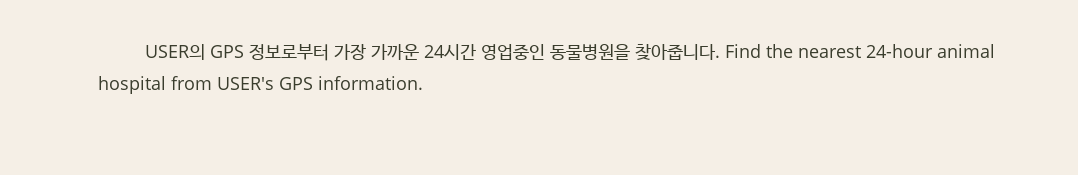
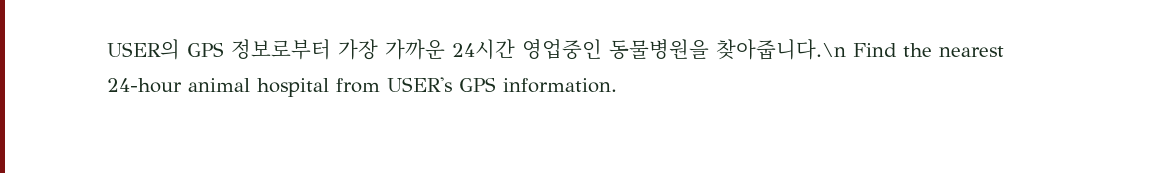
- USER의 GPS 정보로부터 가장 가까운 24시간 영업중인 동물병원을 찾아줍니다. Find the nearest 24-hour animal hospital from USER's GPS information.
+ USER의 GPS 정보로부터 가장 가까운 24시간 영업중인 동물병원을 찾아줍니다.\n Find the nearest 24-hour animal hospital from USER's GPS information.

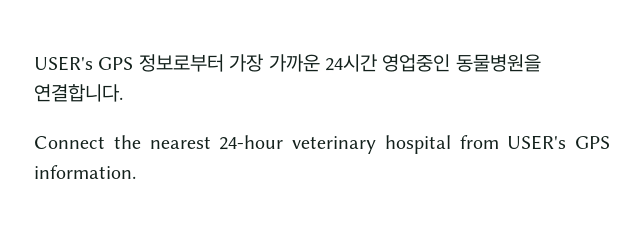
- USER의 GPS 정보로부터 가장 가까운 24시간 영업중인 동물병원을 찾아줍니다.\n Find the nearest 24-hour animal hospital from USER's GPS information.
+ USER's GPS 정보로부터 가장 가까운 24시간 영업중인 동물병원을 연결합니다.
+ Connect the nearest 24-hour veterinary hospital from USER's GPS information.

